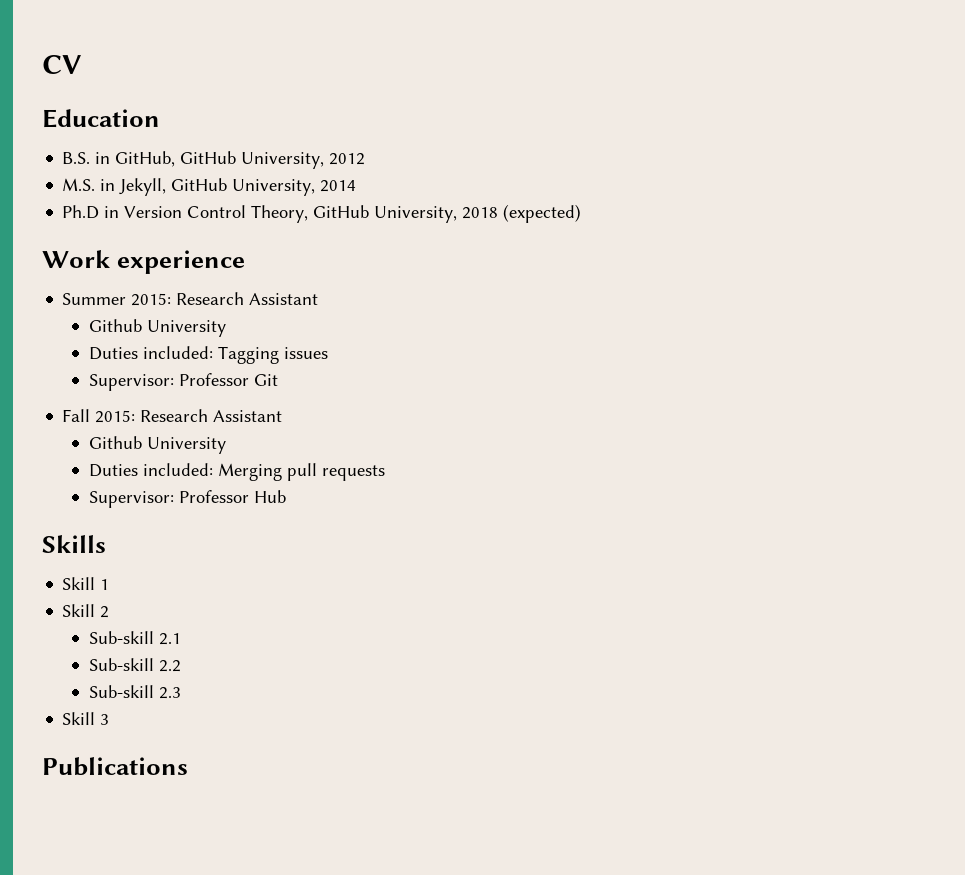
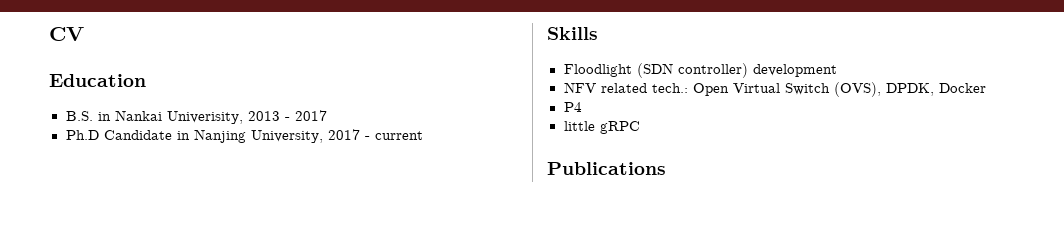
- B.S. in GitHub, GitHub University, 2012
- M.S. in Jekyll, GitHub University, 2014
- Ph.D in Version Control Theory, GitHub University, 2018 (expected)
- Work experience
- Summer 2015: Research Assistant
- Github University
- Duties included: Tagging issues
- Supervisor: Professor Git
- Fall 2015: Research Assistant
- Github University
- Duties included: Merging pull requests
- Supervisor: Professor Hub
+ B.S. in Nankai Univerisity, 2013 - 2017
+ Ph.D Candidate in Nanjing University, 2017 - current
  Skills
- Skill 1
- Skill 2
- Sub-skill 2.1
- Sub-skill 2.2
- Sub-skill 2.3
- Skill 3
+ Floodlight (SDN controller) development
+ NFV related tech.: Open Virtual Switch (OVS), DPDK, Docker
+ P4
+ little gRPC

